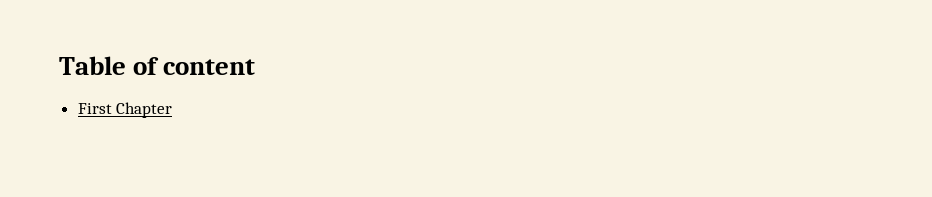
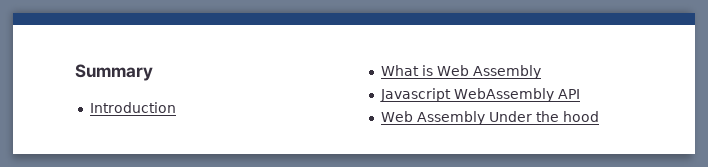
- Table of content
- First Chapter
+ Summary
+ Introduction
+ What is Web Assembly
+ Javascript WebAssembly API
+ Web Assembly Under the hood

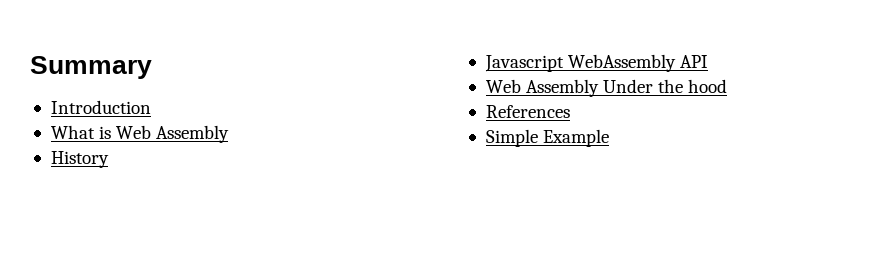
+ History
+ References
+ Simple Example

